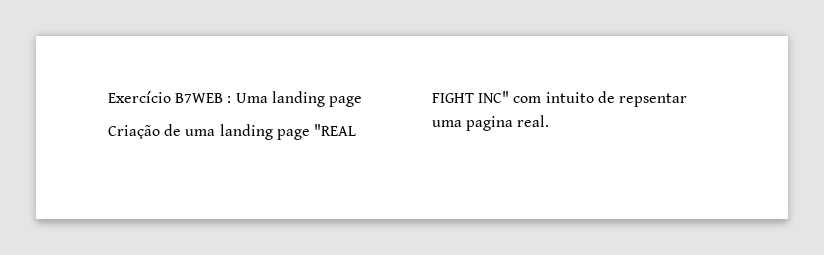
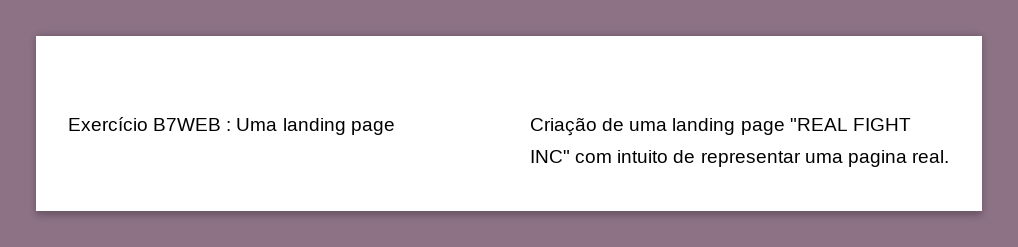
- Criação de uma landing page "REAL FIGHT INC" com intuito de repsentar uma pagina real.
+ Criação de uma landing page "REAL FIGHT INC" com intuito de representar uma pagina real.

